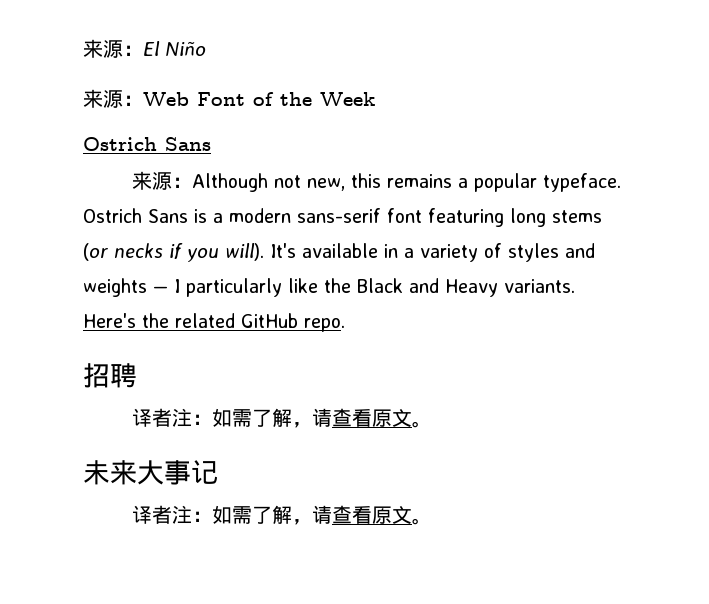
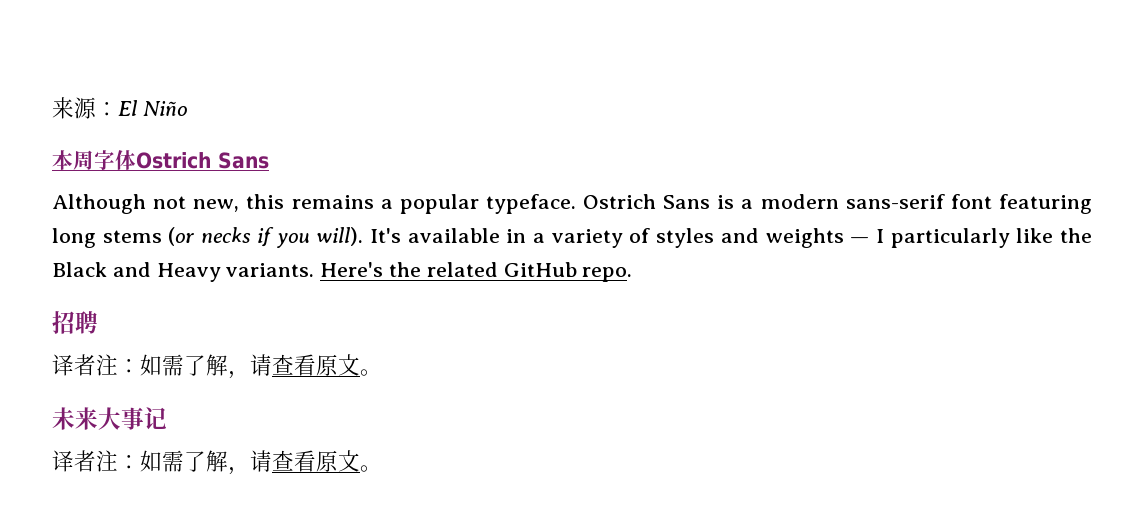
- 来源：Web Font of the Week
- Ostrich Sans
+ 本周字体Ostrich Sans
- 来源：Although not new, this remains a popular typeface.
+ Although not new, this remains a popular typeface.

